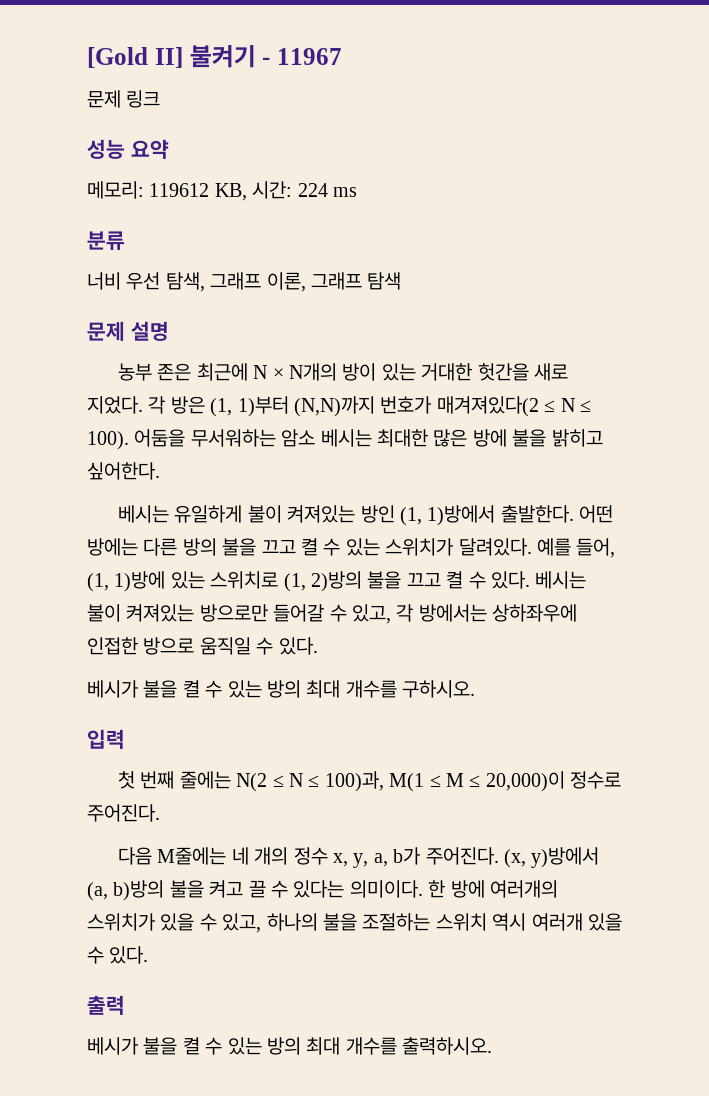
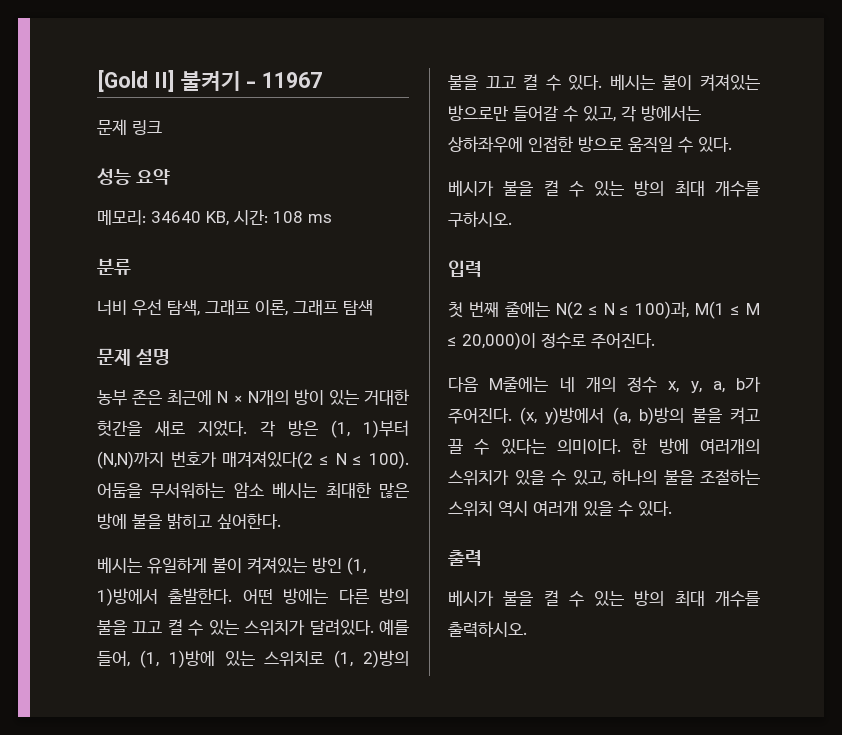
- 메모리: 119612 KB, 시간: 224 ms
+ 메모리: 34640 KB, 시간: 108 ms

